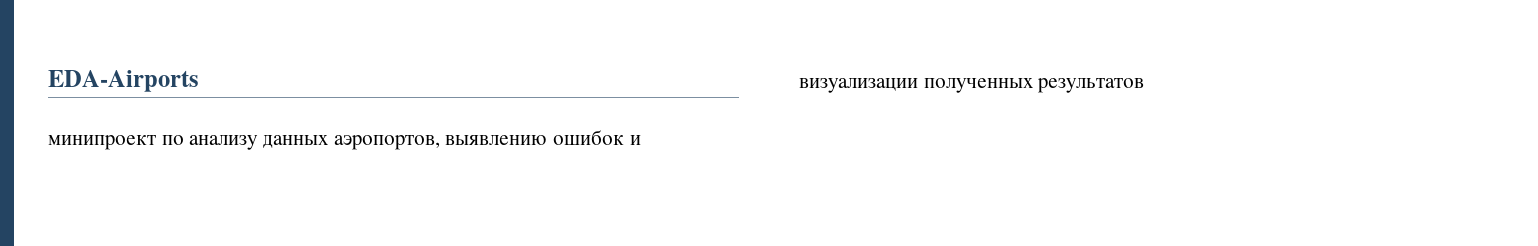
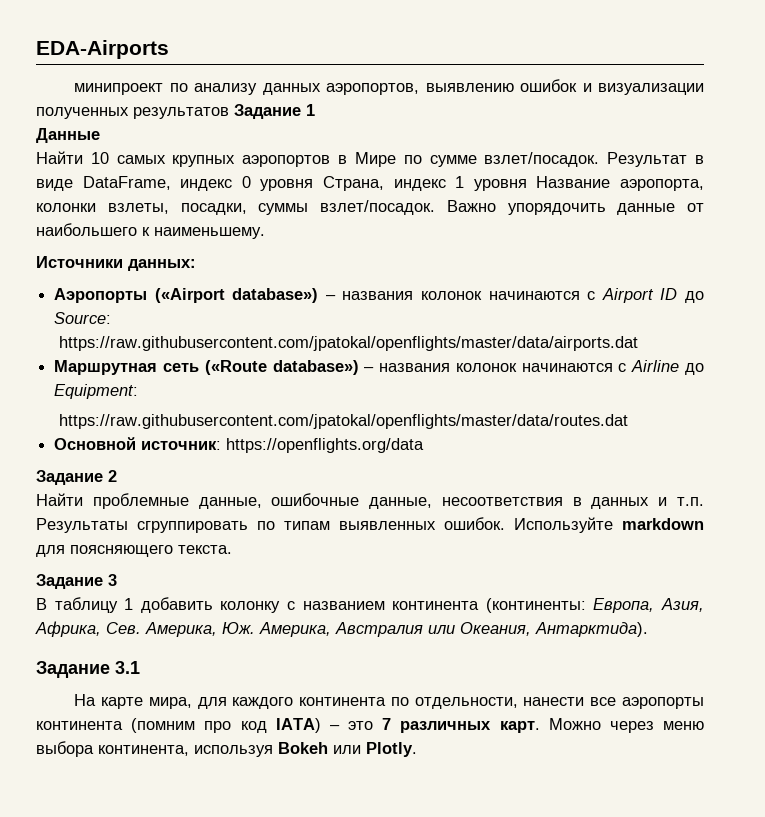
- минипроект по анализу данных аэропортов, выявлению ошибок и визуализации полученных результатов
+ минипроект по анализу данных аэропортов, выявлению ошибок и визуализации полученных результатов Задание 1
+ Данные
+ Найти 10 самых крупных аэропортов в Мире по сумме взлет/посадок. Результат в виде DataFrame, индекс 0 уровня Страна, индекс 1 уровня Название аэропорта, колонки взлеты, посадки, суммы взлет/посадок. Важно упорядочить данные от наибольшего к наименьшему.
+ Источники данных:
+ Аэропорты («Airport database») – названия колонок начинаются с Airport ID до Source:
+ https://raw.githubusercontent.com/jpatokal/openflights/master/data/airports.dat
+ Маршрутная сеть («Route database») – названия колонок начинаются с Airline до Equipment:
+ https://raw.githubusercontent.com/jpatokal/openflights/master/data/routes.dat
+ Основной источник: https://openflights.org/data
+ Задание 2
+ Найти проблемные данные, ошибочные данные, несоответствия в данных и т.п. Результаты сгруппировать по типам выявленных ошибок. Используйте markdown для поясняющего текста.
+ Задание 3
+ В таблицу 1 добавить колонку с названием континента (континенты: Европа, Азия, Африка, Сев. Америка, Юж. Америка, Австралия или Океания, Антарктида).
+ Задание 3.1
+ На карте мира, для каждого континента по отдельности, нанести все аэропорты континента (помним про код IATA) – это 7 различных карт. Можно через меню выбора континента, используя Bokeh или Plotly.

